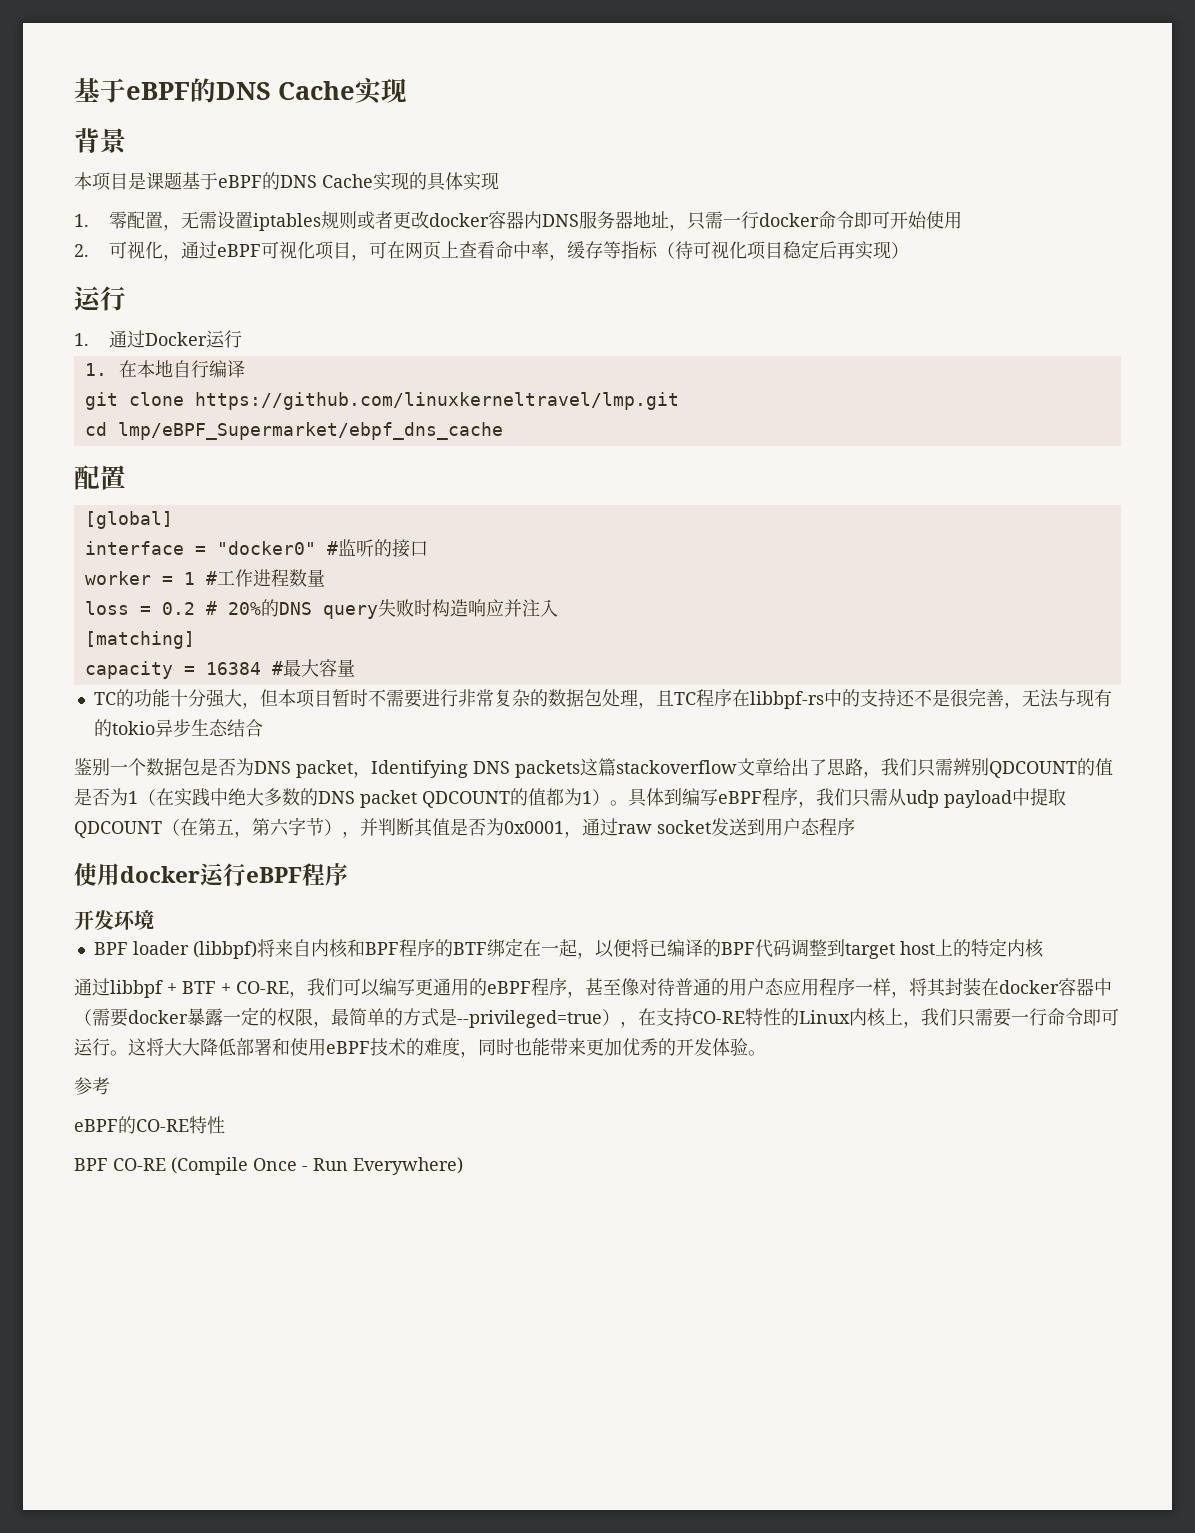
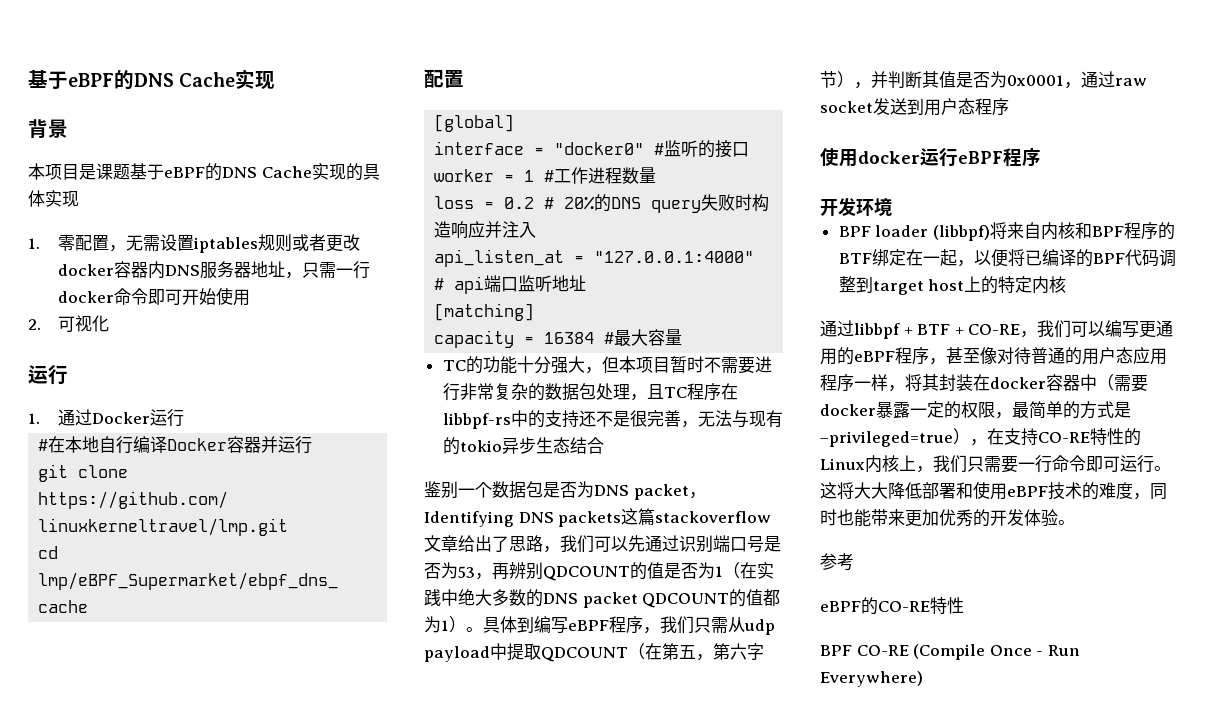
- 2.可视化，通过eBPF可视化项目，可在网页上查看命中率，缓存等指标（待可视化项目稳定后再实现）
+ 2.可视化
- 1.在本地自行编译
+ #在本地自行编译Docker容器并运行
+ api_listen_at = "127.0.0.1:4000" # api端口监听地址
- 鉴别一个数据包是否为DNS packet，Identifying DNS packets这篇stackoverflow文章给出了思路，我们只需辨别QDCOUNT的值是否为1（在实践中绝大多数的DNS packet QDCOUNT的值都为1）。
+ 鉴别一个数据包是否为DNS packet，Identifying DNS packets这篇stackoverflow文章给出了思路，我们可以先通过识别端口号是否为53，再辨别QDCOUNT的值是否为1（在实践中绝大多数的DNS packet QDCOUNT的值都为1）。
- 通过libbpf + BTF + CO-RE，我们可以编写更通用的eBPF程序，甚至像对待普通的用户态应用程序一样，将其封装在docker容器中（需要docker暴露一定的权限，最简单的方式是--privileged=true），在支持CO-RE特性的Linux内核上，我们只需要一行命令即可运行。
+ 通过libbpf + BTF + CO-RE，我们可以编写更通用的eBPF程序，甚至像对待普通的用户态应用程序一样，将其封装在docker容器中（需要docker暴露一定的权限，最简单的方式是–privileged=true），在支持CO-RE特性的Linux内核上，我们只需要一行命令即可运行。

